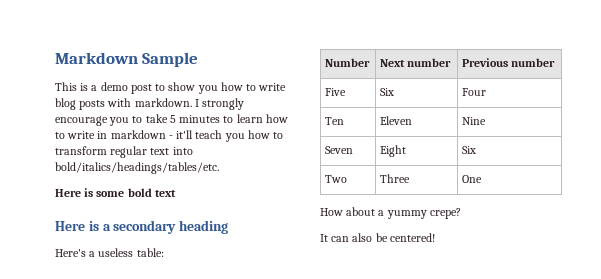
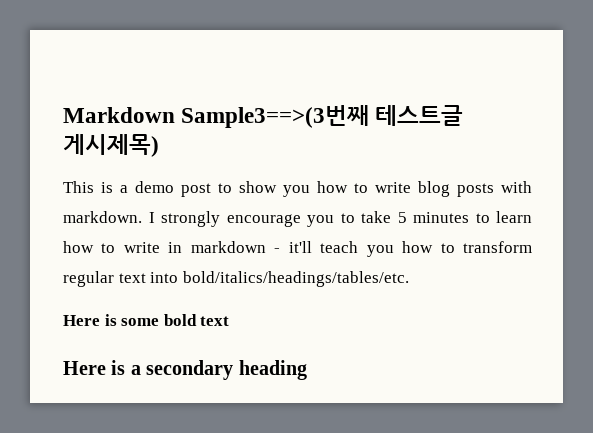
- Markdown Sample
+ Markdown Sample3==>(3번째 테스트글 게시제목)
- Here's a useless table:
- Number | Next number | Previous number
- Five | Six | Four
- Ten | Eleven | Nine
- Seven | Eight | Six
- Two | Three | One
- How about a yummy crepe?
- It can also be centered!

